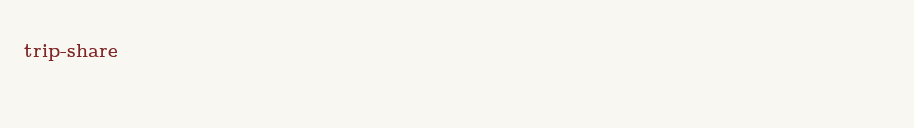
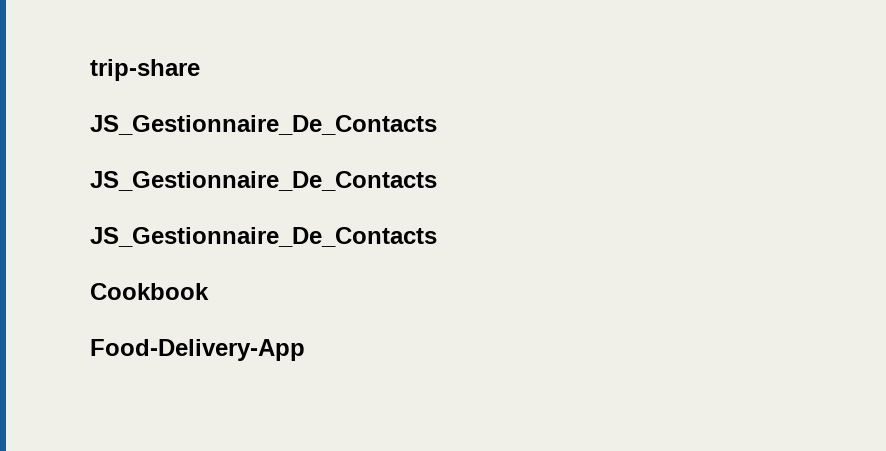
  trip-share
+ JS_Gestionnaire_De_Contacts
+ JS_Gestionnaire_De_Contacts
+ JS_Gestionnaire_De_Contacts
+ Cookbook
+ Food-Delivery-App

